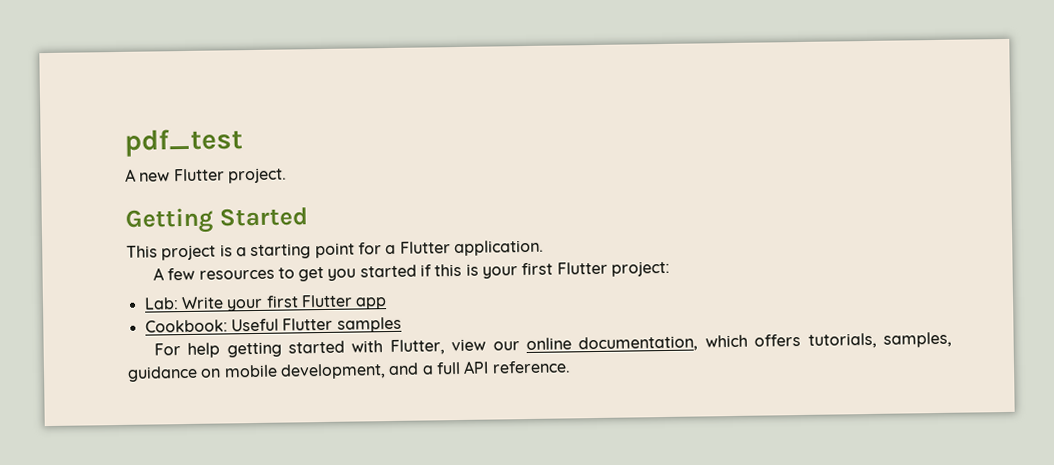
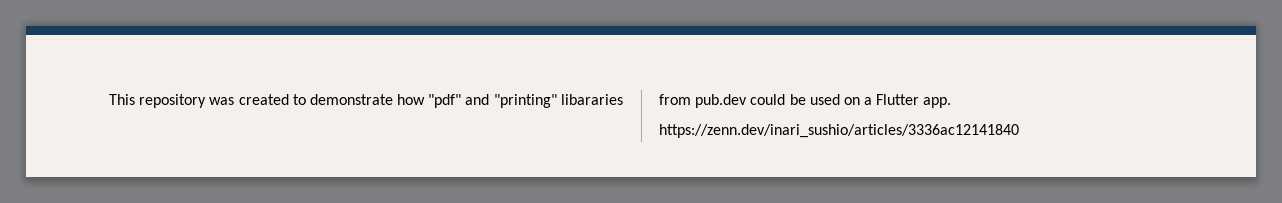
- pdf_test
- A new Flutter project.
- Getting Started
- This project is a starting point for a Flutter application.
- A few resources to get you started if this is your first Flutter project:
- Lab: Write your first Flutter app
- Cookbook: Useful Flutter samples
- For help getting started with Flutter, view our online documentation, which offers tutorials, samples, guidance on mobile development, and a full API reference.
+ This repository was created to demonstrate how "pdf" and "printing" libararies from pub.dev could be used on a Flutter app.
+ https://zenn.dev/inari_sushio/articles/3336ac12141840

